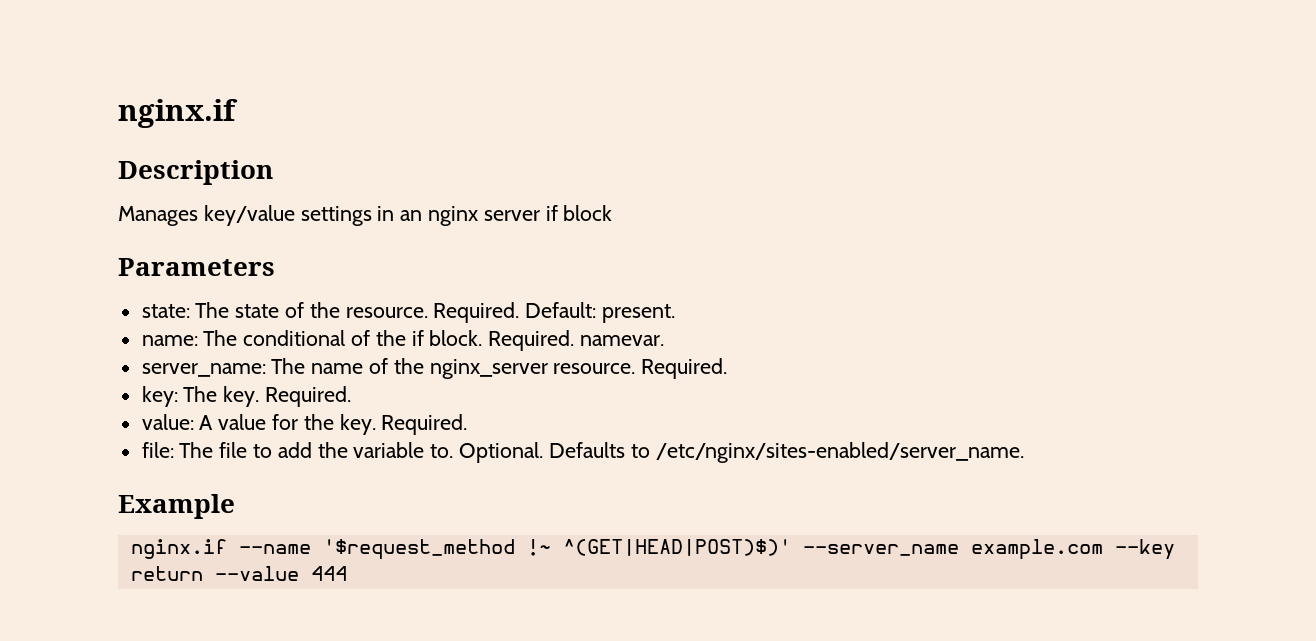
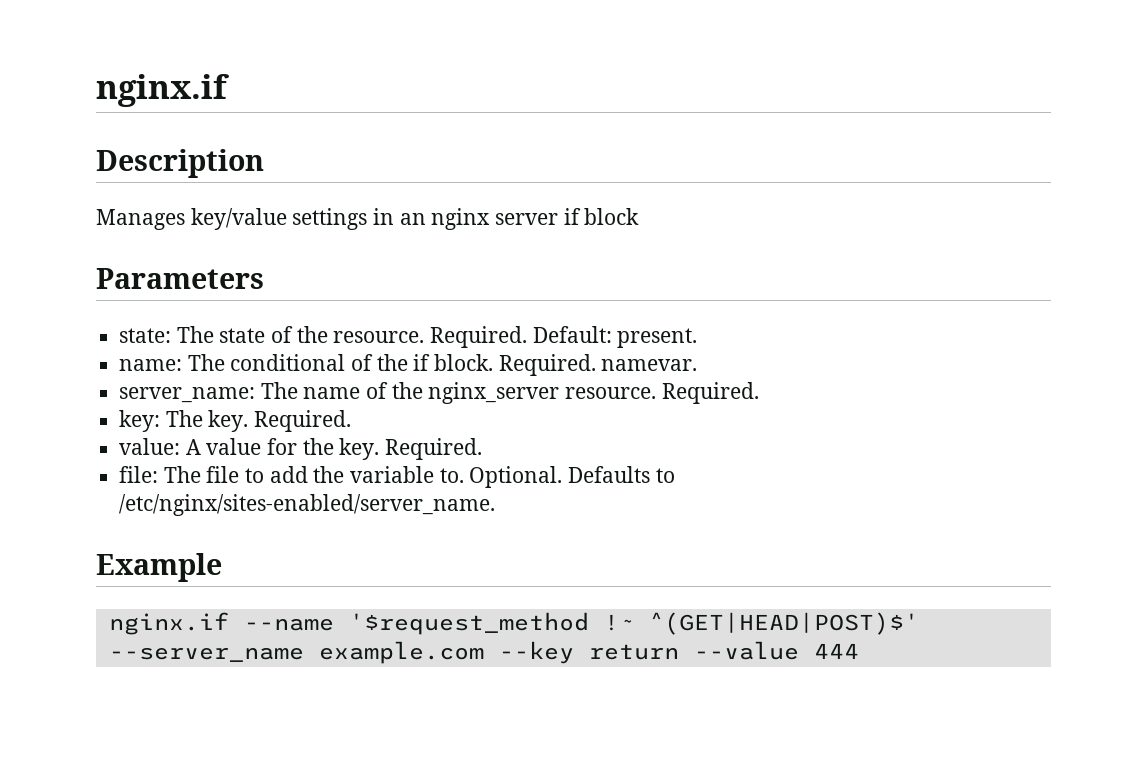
- nginx.if --name '$request_method !~ ^(GET|HEAD|POST)$)' --server_name example.com --key return --value 444
+ nginx.if --name '$request_method !~ ^(GET|HEAD|POST)$' --server_name example.com --key return --value 444

